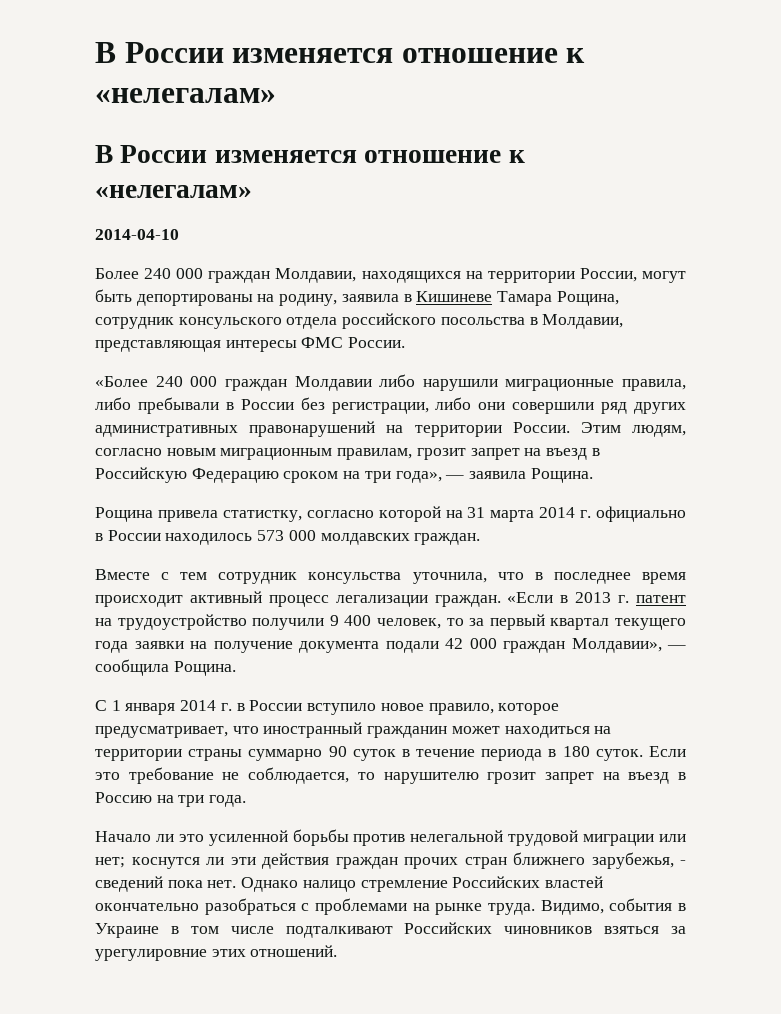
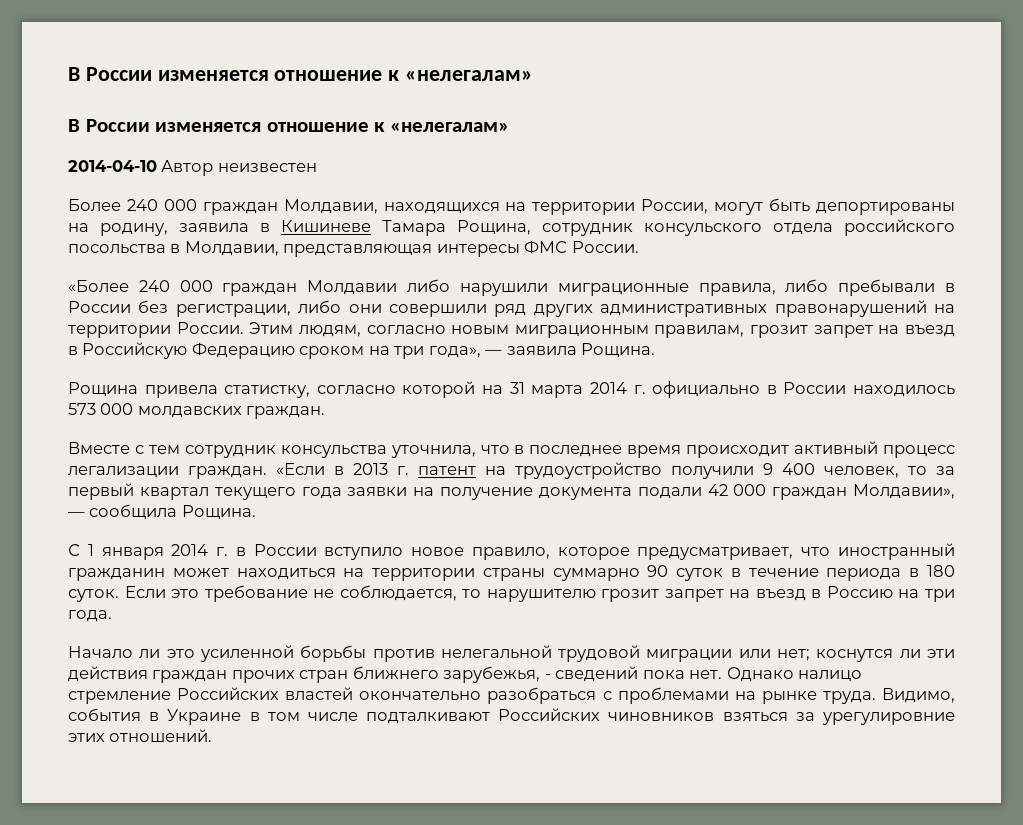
- 2014-04-10
+ 2014-04-10 Автор неизвестен

